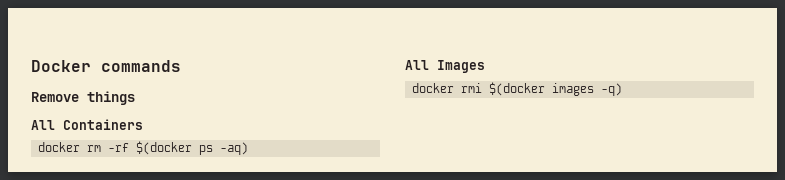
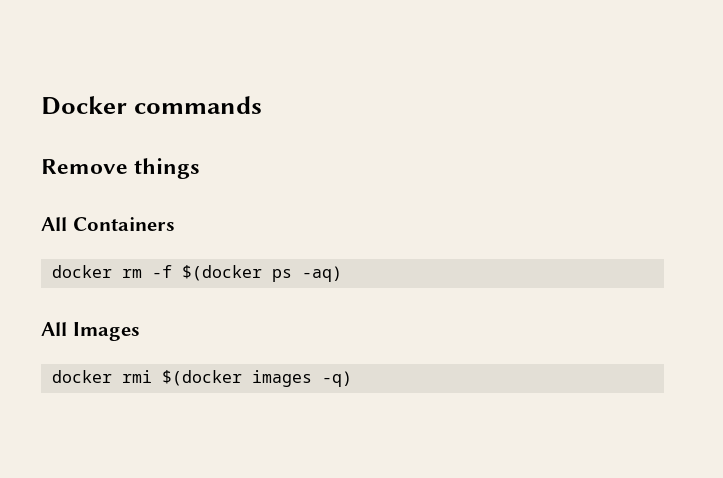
- docker rm -rf $(docker ps -aq)
+ docker rm -f $(docker ps -aq)

